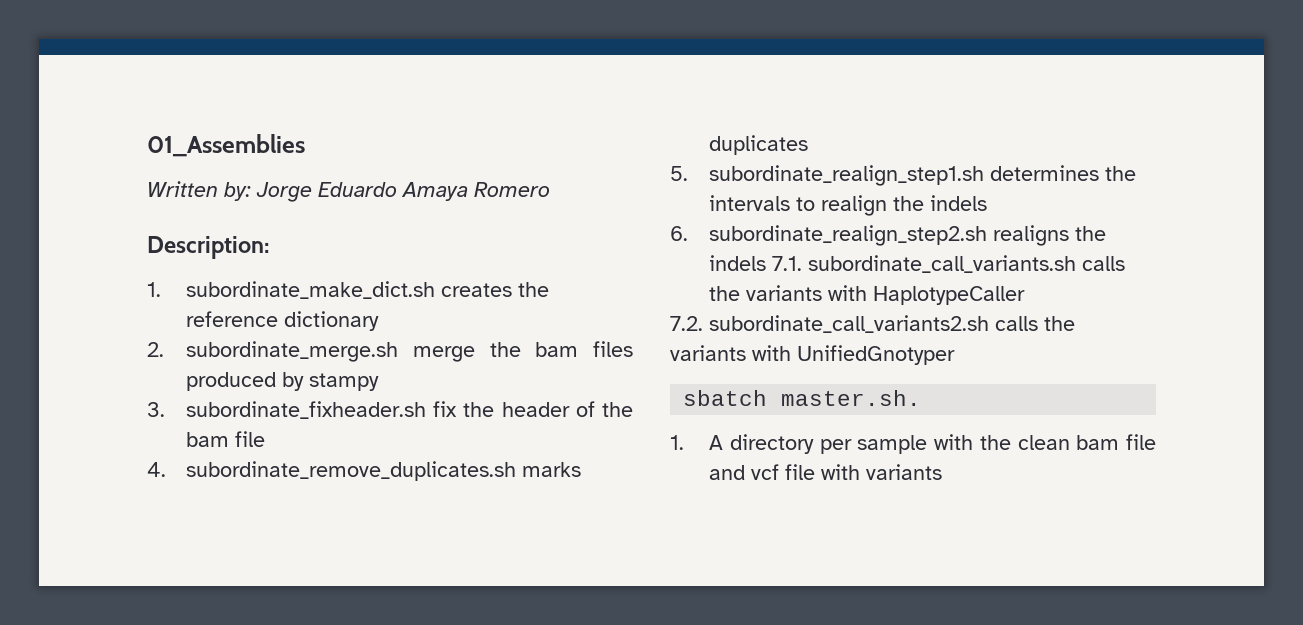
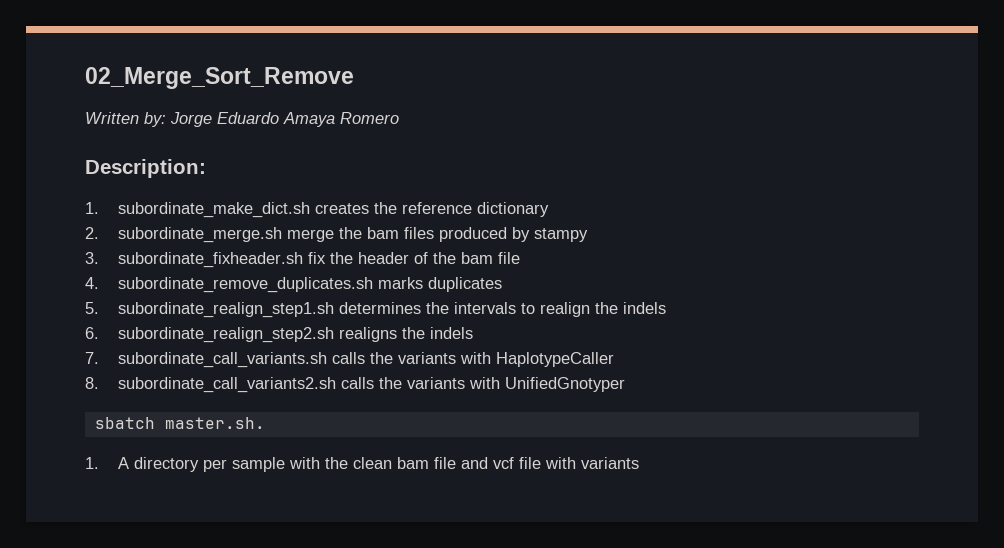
- 01_Assemblies
+ 02_Merge_Sort_Remove
- 6. subordinate_realign_step2.sh realigns the indels 7.1. subordinate_call_variants.sh calls the variants with HaplotypeCaller
+ 6. subordinate_realign_step2.sh realigns the indels
+ 7. subordinate_call_variants.sh calls the variants with HaplotypeCaller
- 7.2. subordinate_call_variants2.sh calls the variants with UnifiedGnotyper
+ 8. subordinate_call_variants2.sh calls the variants with UnifiedGnotyper

